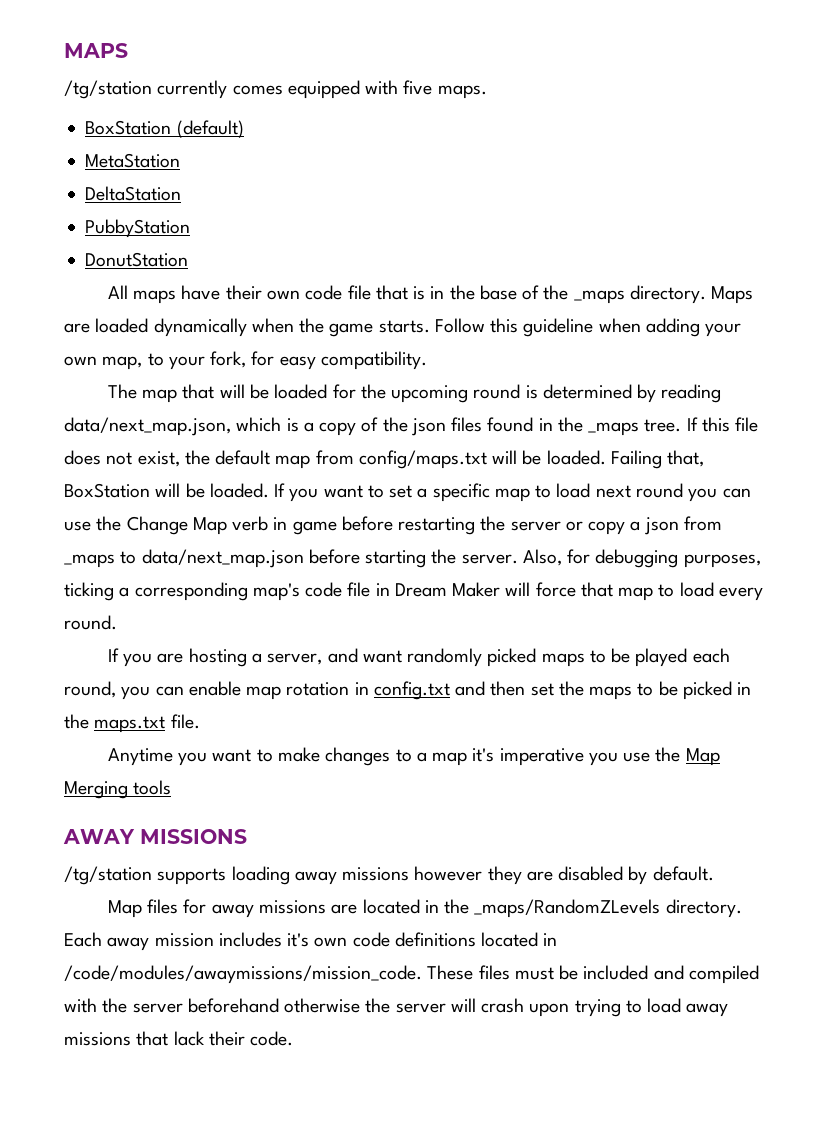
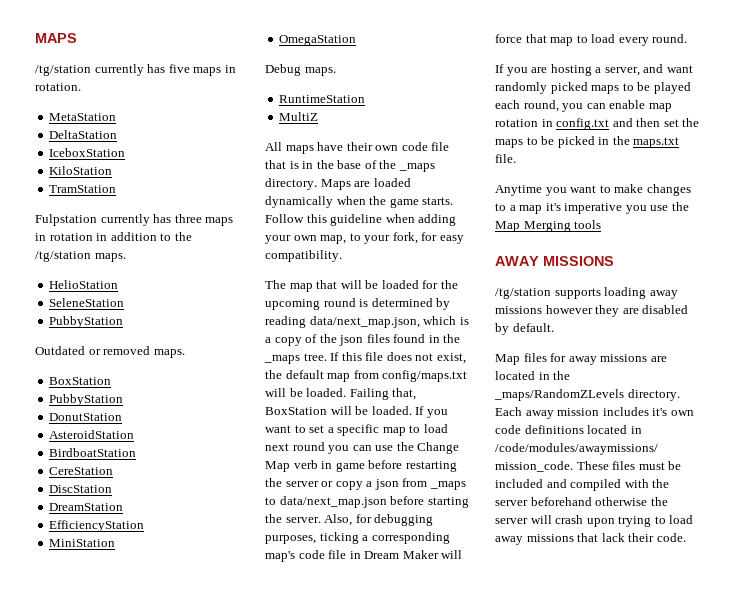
- /tg/station currently comes equipped with five maps.
- BoxStation (default)
+ /tg/station currently has five maps in rotation.
  MetaStation
  DeltaStation
+ IceboxStation
+ KiloStation
+ TramStation
+ Fulpstation currently has three maps in rotation in addition to the /tg/station maps.
+ HelioStation
+ SeleneStation
+ PubbyStation
+ Outdated or removed maps.
+ BoxStation
  PubbyStation
  DonutStation
+ AsteroidStation
+ BirdboatStation
+ CereStation
+ DiscStation
+ DreamStation
+ EfficiencyStation
+ MiniStation
+ OmegaStation
+ Debug maps.
+ RuntimeStation
+ MultiZ

